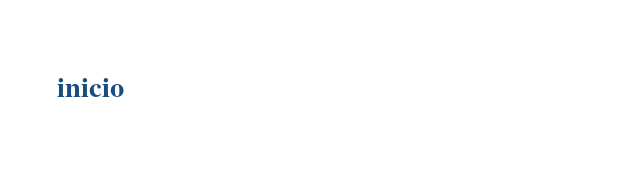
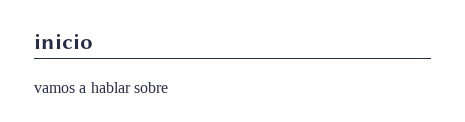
+ vamos a hablar sobre

